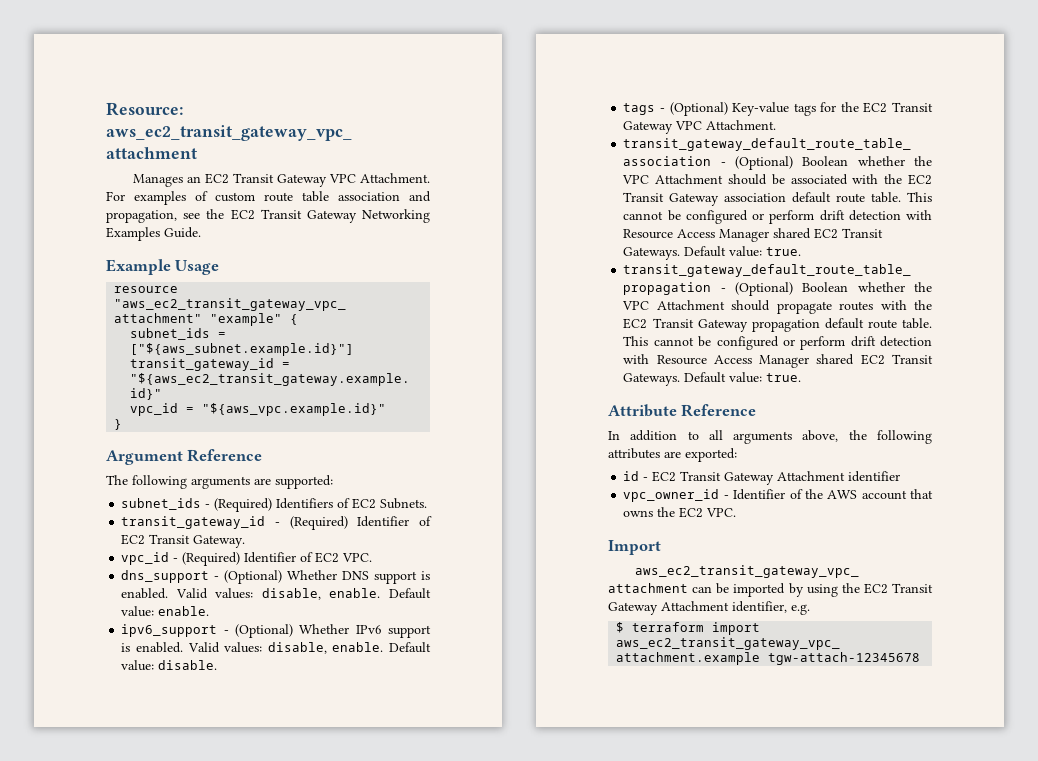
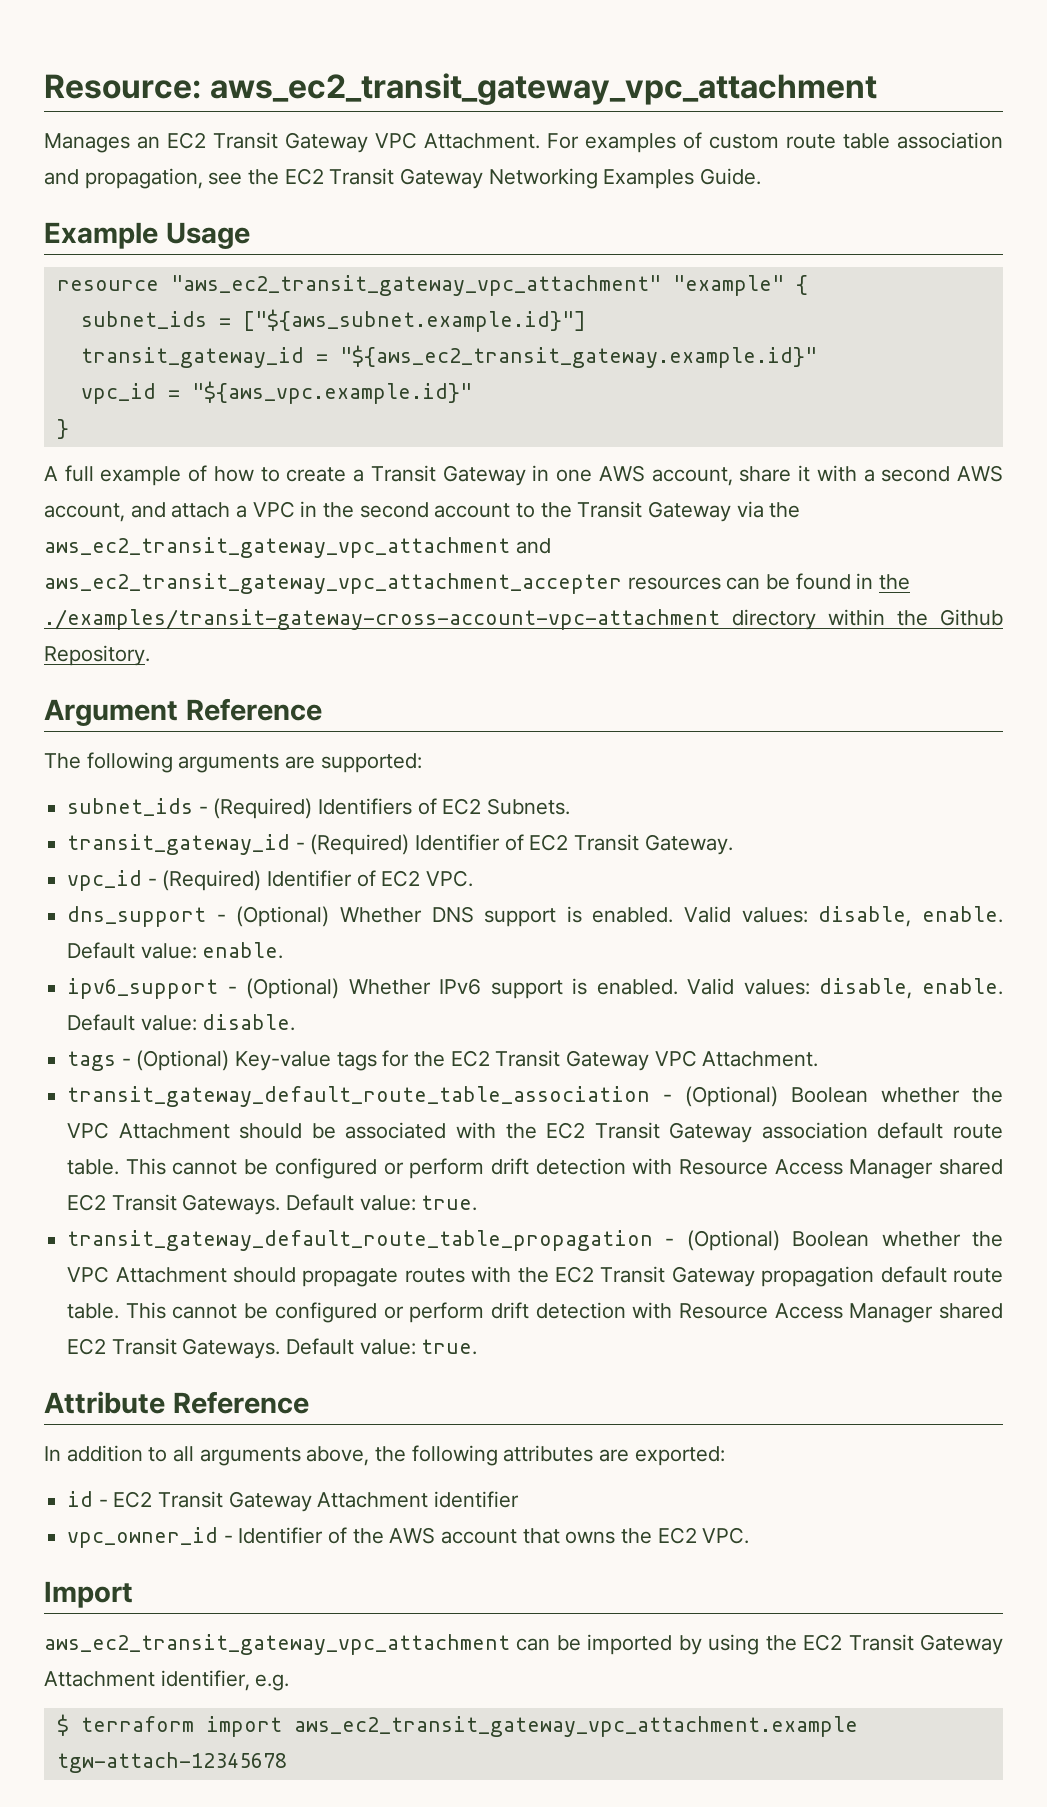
+ A full example of how to create a Transit Gateway in one AWS account, share it with a second AWS account, and attach a VPC in the second account to the Transit Gateway via the aws_ec2_transit_gateway_vpc_attachment and aws_ec2_transit_gateway_vpc_attachment_accepter resources can be found in the ./examples/transit-gateway-cross-account-vpc-attachment directory within the Github Repository.

